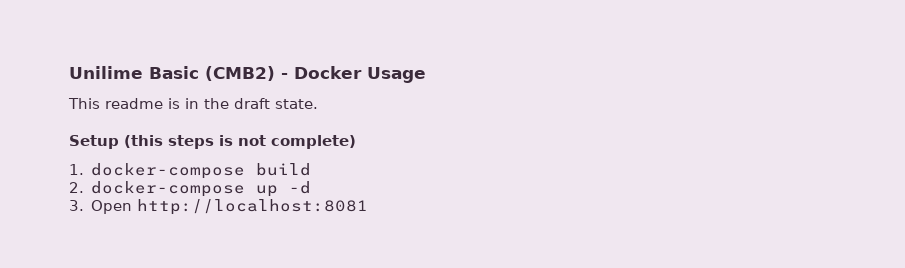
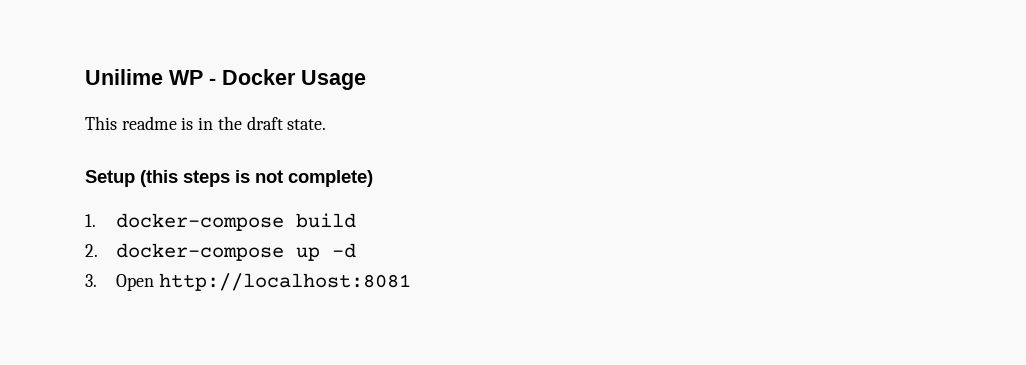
- Unilime Basic (CMB2) - Docker Usage
+ Unilime WP - Docker Usage

